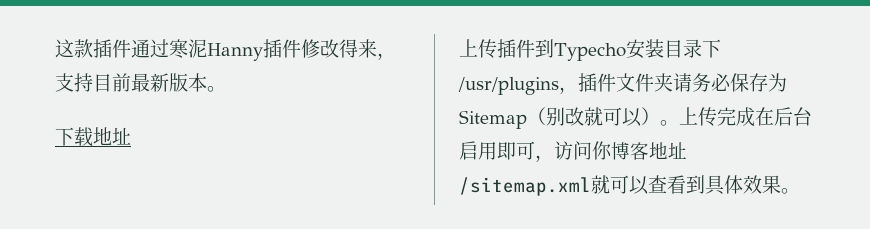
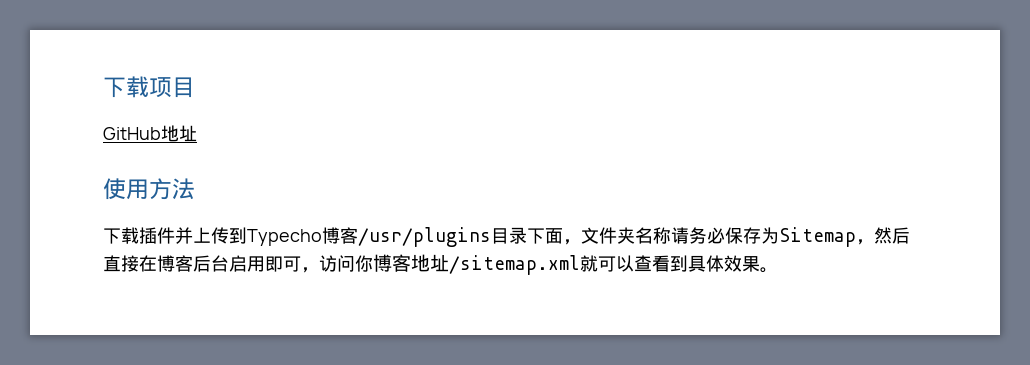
- 这款插件通过寒泥Hanny插件修改得来，支持目前最新版本。
- 下载地址
- 上传插件到Typecho安装目录下/usr/plugins，插件文件夹请务必保存为Sitemap（别改就可以）。上传完成在后台启用即可，访问你博客地址/sitemap.xml就可以查看到具体效果。
+ 下载项目
+ GitHub地址
+ 使用方法
+ 下载插件并上传到Typecho博客/usr/plugins目录下面，文件夹名称请务必保存为Sitemap，然后直接在博客后台启用即可，访问你博客地址/sitemap.xml就可以查看到具体效果。

